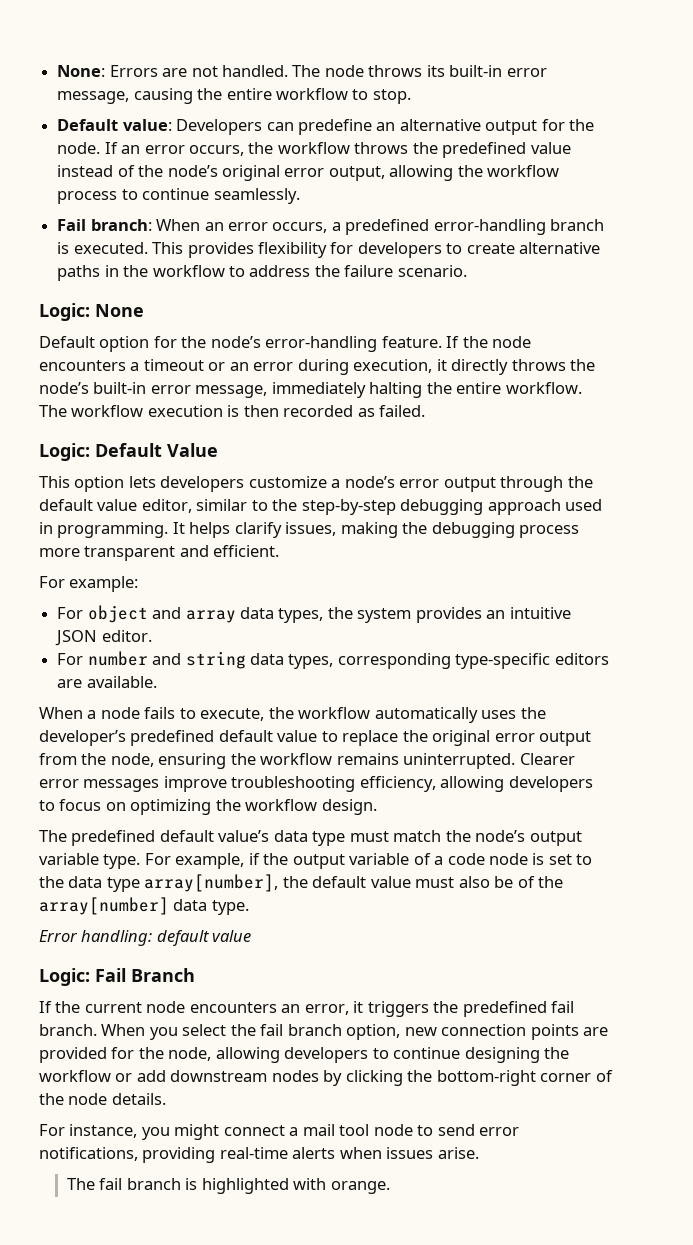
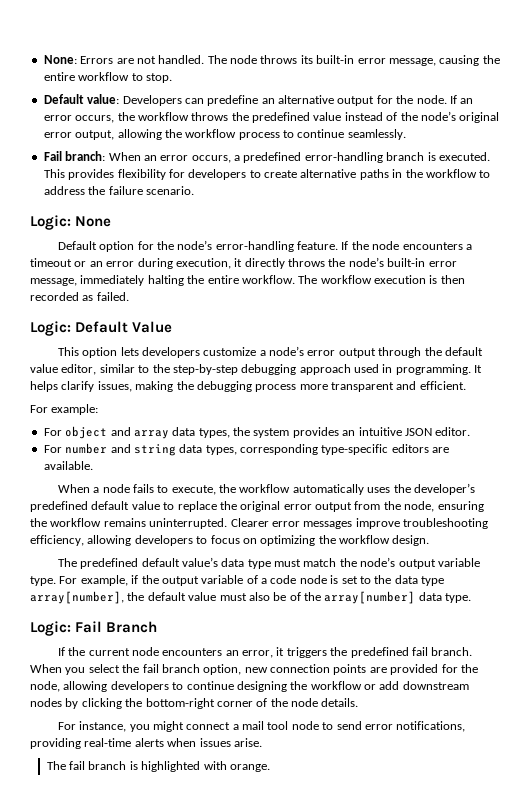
- Error handling: default value

